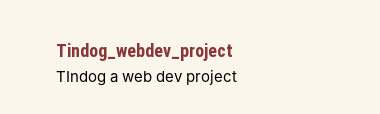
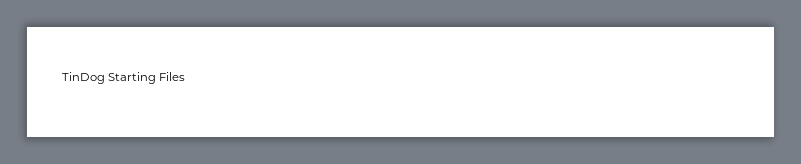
- Tindog_webdev_project
- TIndog a web dev project
+ TinDog Starting Files

